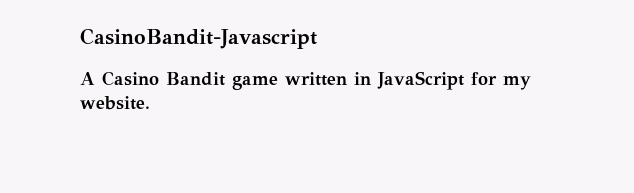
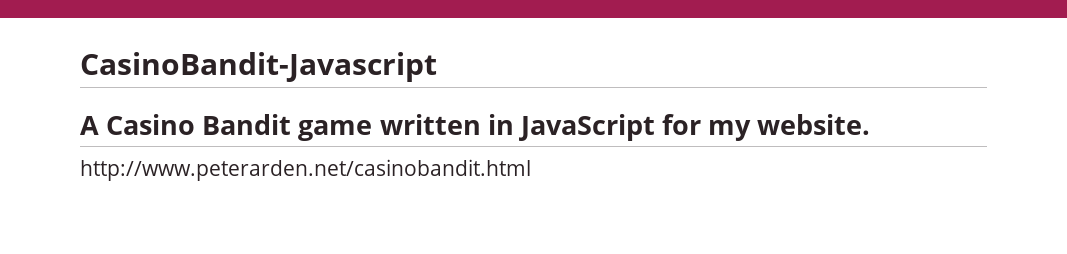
+ http://www.peterarden.net/casinobandit.html

